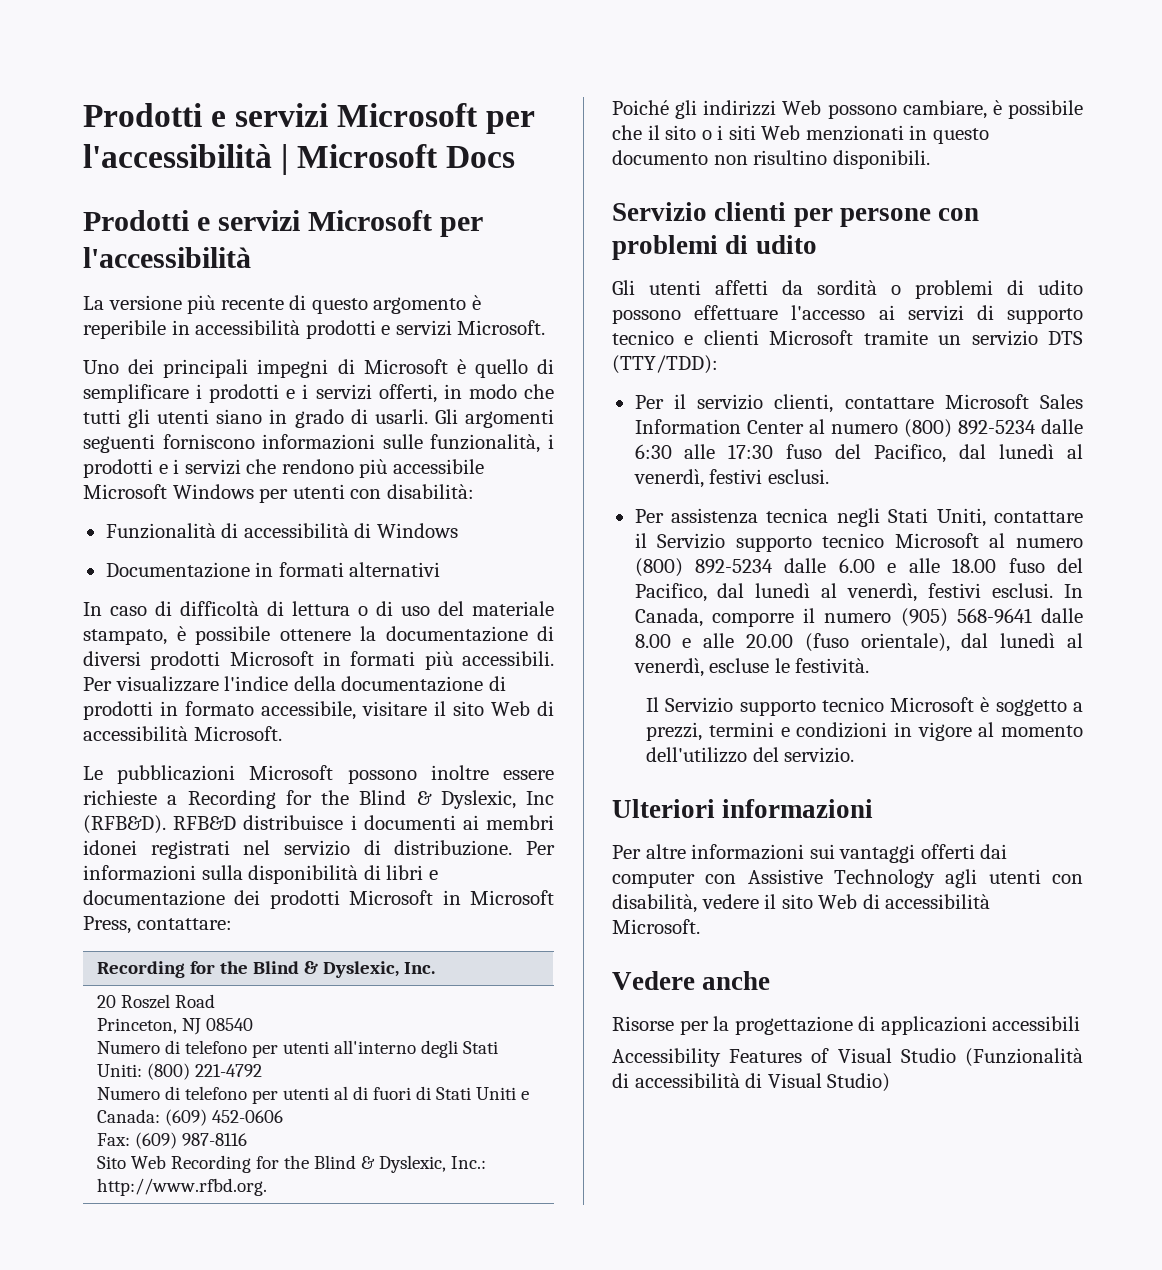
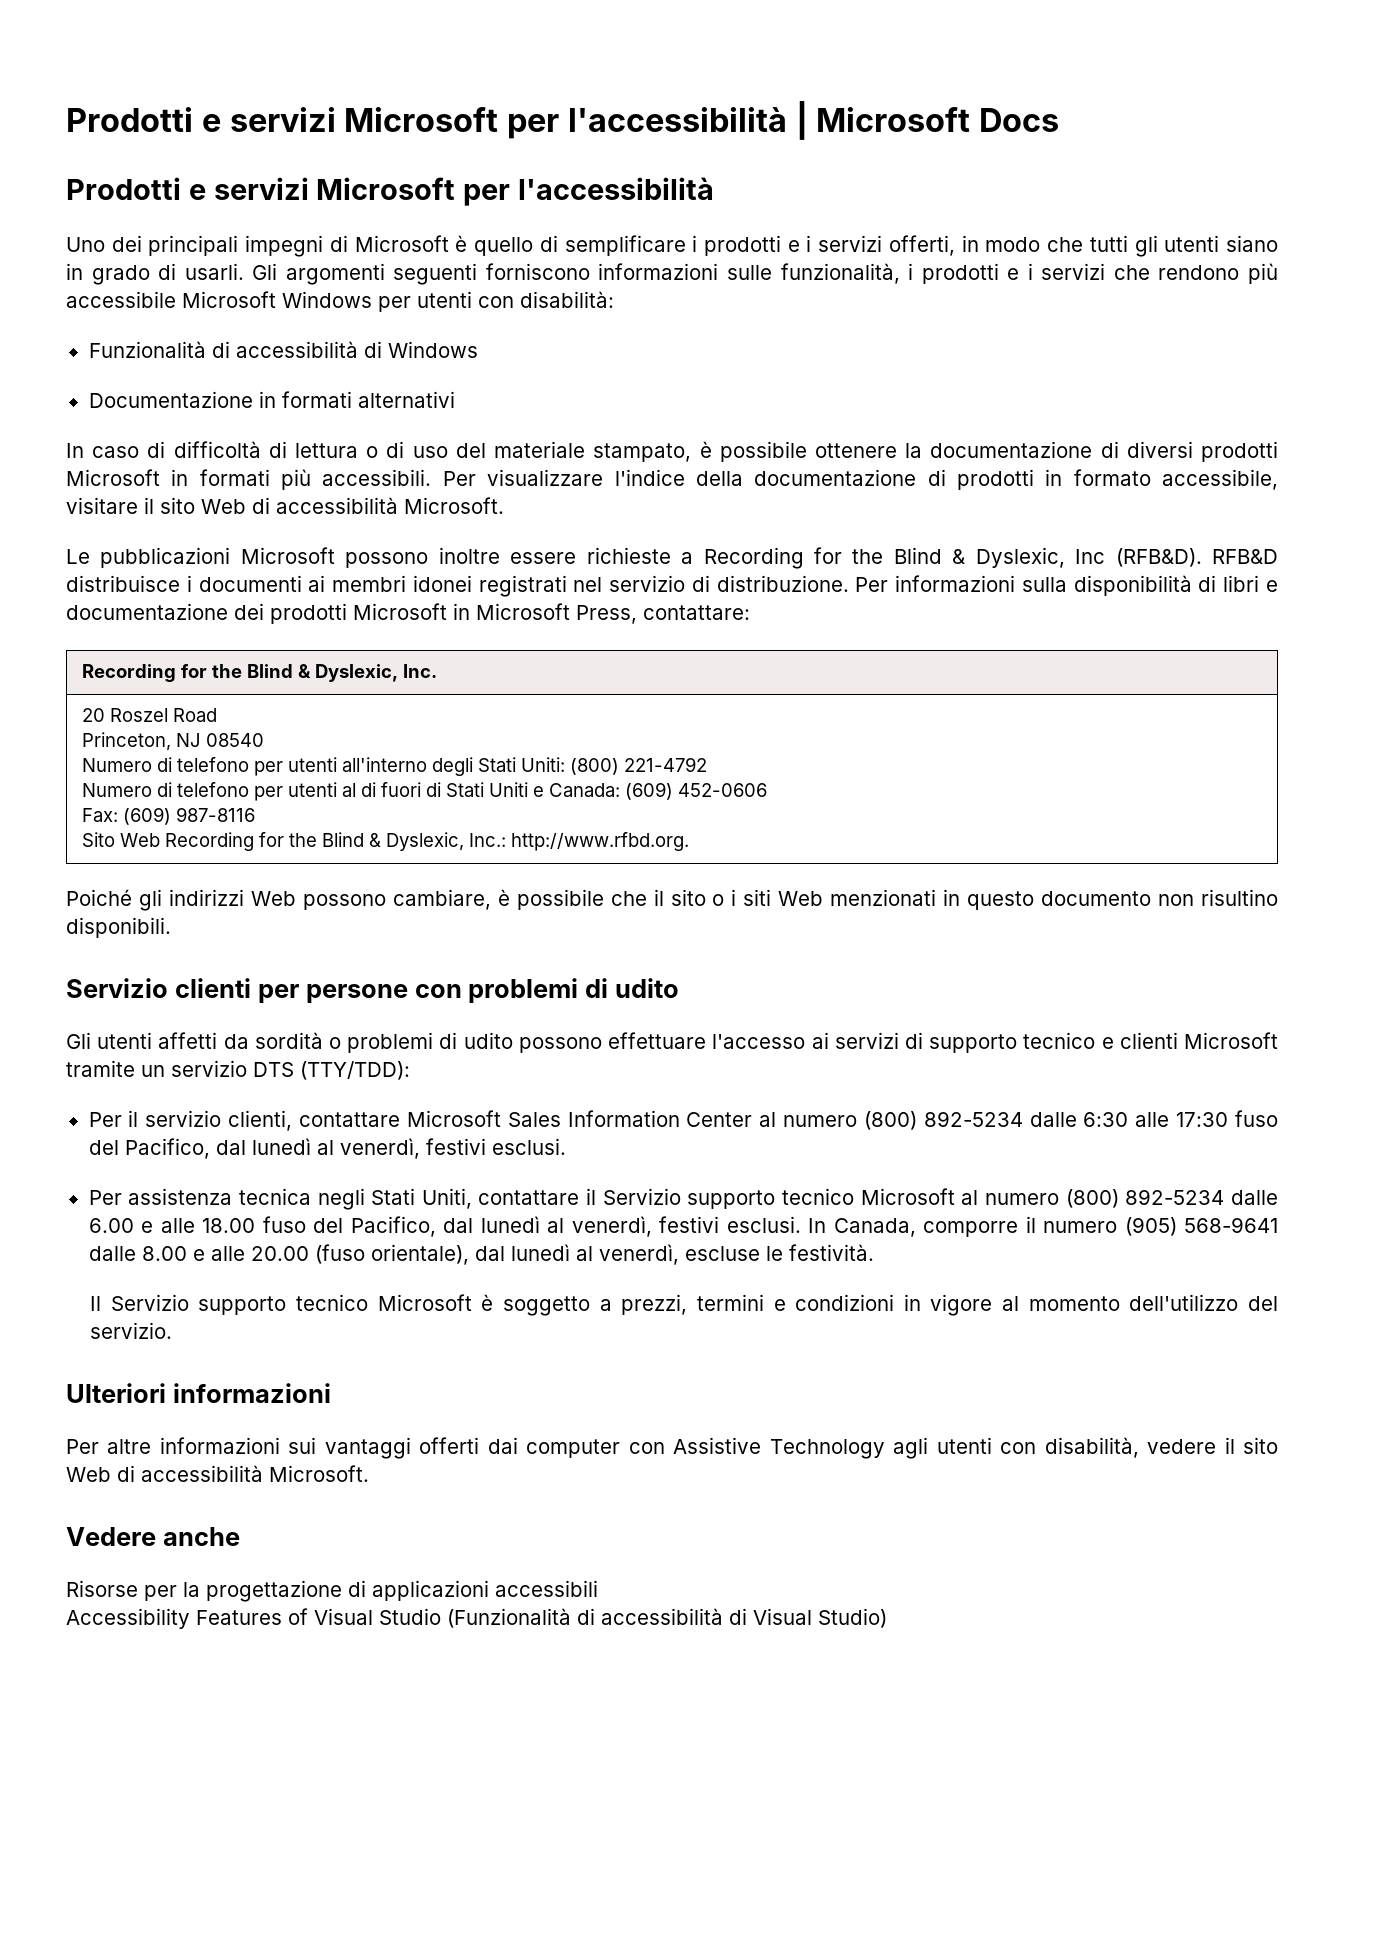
- La versione più recente di questo argomento è reperibile in accessibilità prodotti e servizi Microsoft.

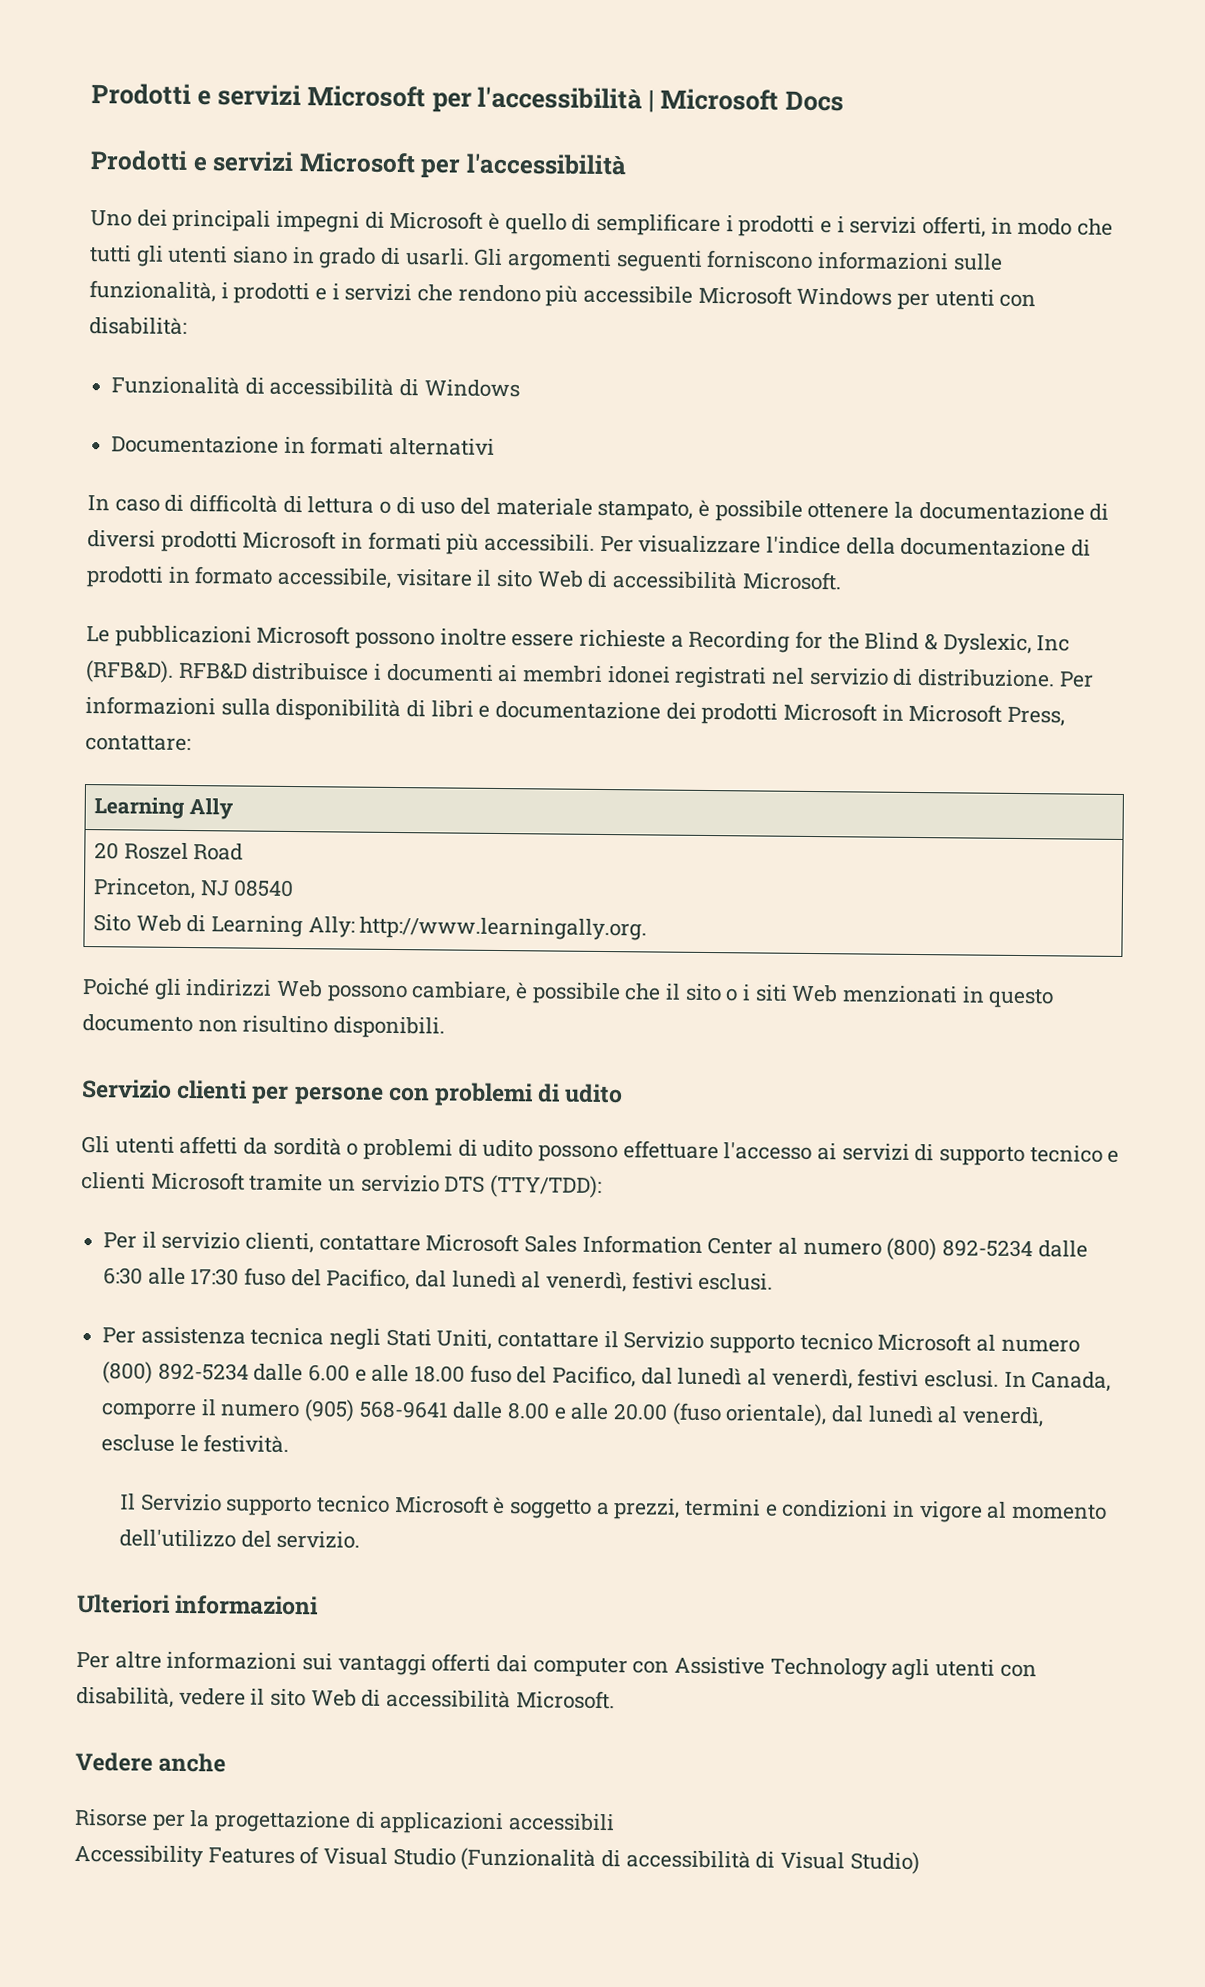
- Recording for the Blind & Dyslexic, Inc.
+ Learning Ally
- Numero di telefono per utenti all'interno degli Stati Uniti: (800) 221-4792
- Numero di telefono per utenti al di fuori di Stati Uniti e Canada: (609) 452-0606
- Fax: (609) 987-8116
- Sito Web Recording for the Blind & Dyslexic, Inc.: http://www.rfbd.org.
+ Sito Web di Learning Ally: http://www.learningally.org.

